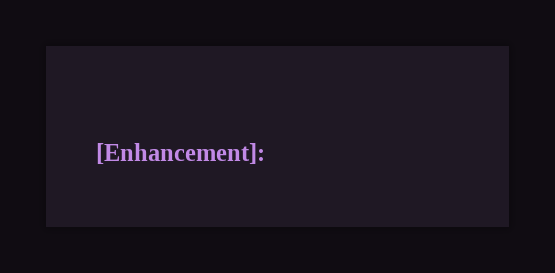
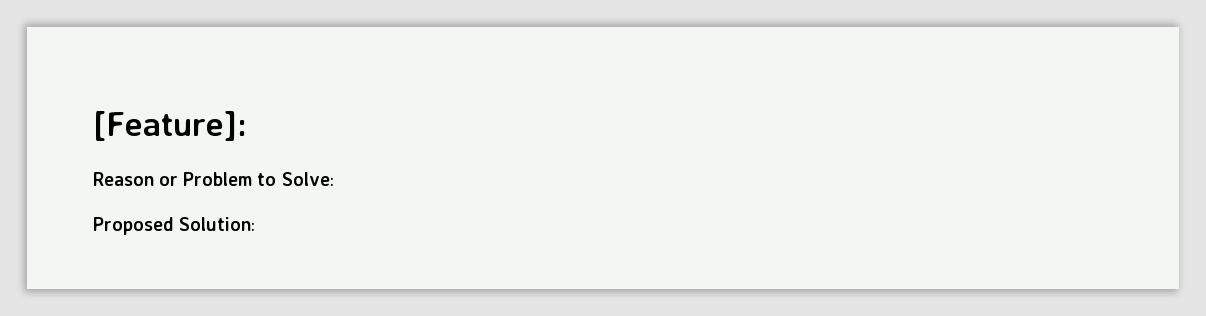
- [Enhancement]:
+ [Feature]:
+ Reason or Problem to Solve:
+ Proposed Solution:

